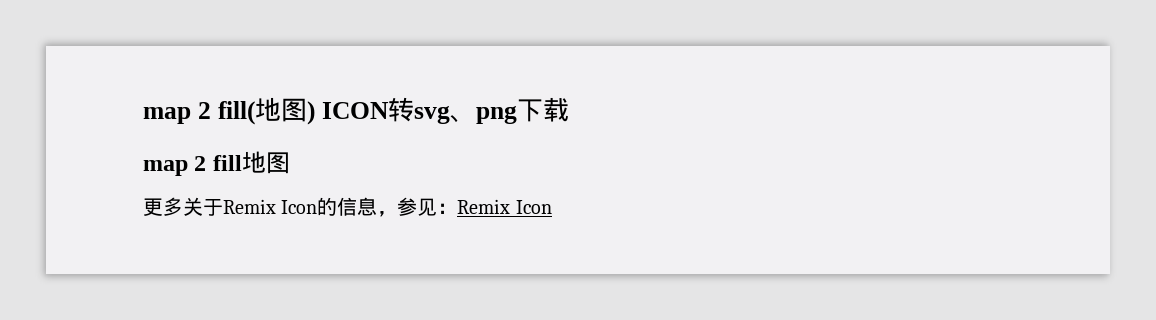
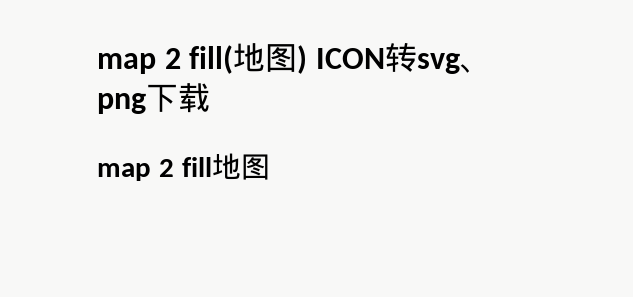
- 更多关于Remix Icon的信息，参见：Remix Icon

